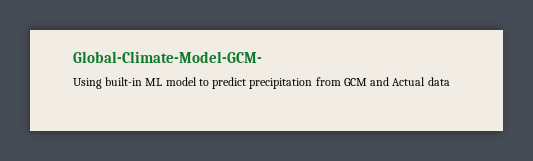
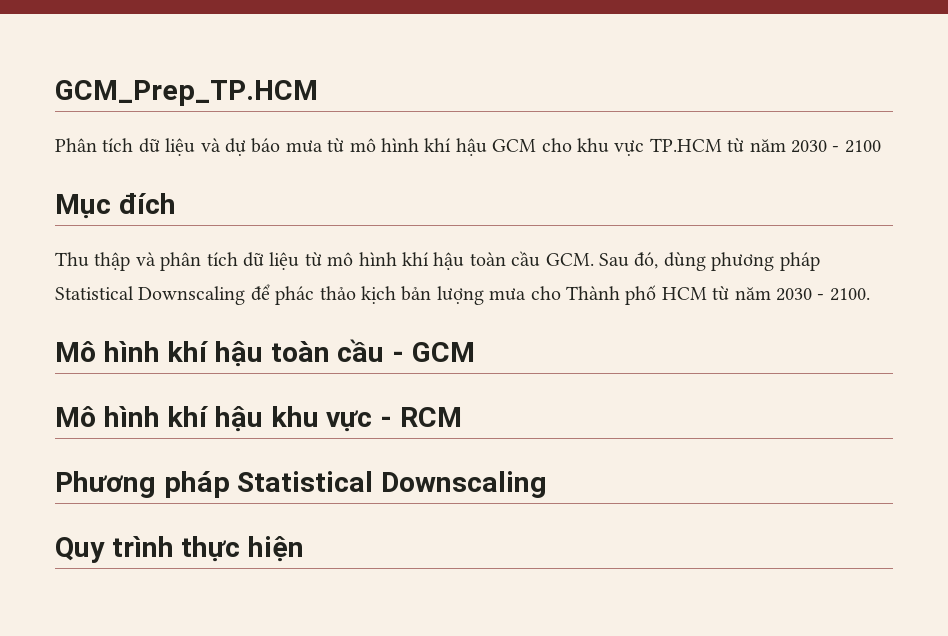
- Global-Climate-Model-GCM-
- Using built-in ML model to predict precipitation from GCM and Actual data
+ GCM_Prep_TP.HCM
+ Phân tích dữ liệu và dự báo mưa từ mô hình khí hậu GCM cho khu vực TP.HCM từ năm 2030 - 2100
+ Mục đích
+ Thu thập và phân tích dữ liệu từ mô hình khí hậu toàn cầu GCM. Sau đó, dùng phương pháp Statistical Downscaling để phác thảo kịch bản lượng mưa cho Thành phố HCM từ năm 2030 - 2100.
+ Mô hình khí hậu toàn cầu - GCM
+ Mô hình khí hậu khu vực - RCM
+ Phương pháp Statistical Downscaling
+ Quy trình thực hiện

